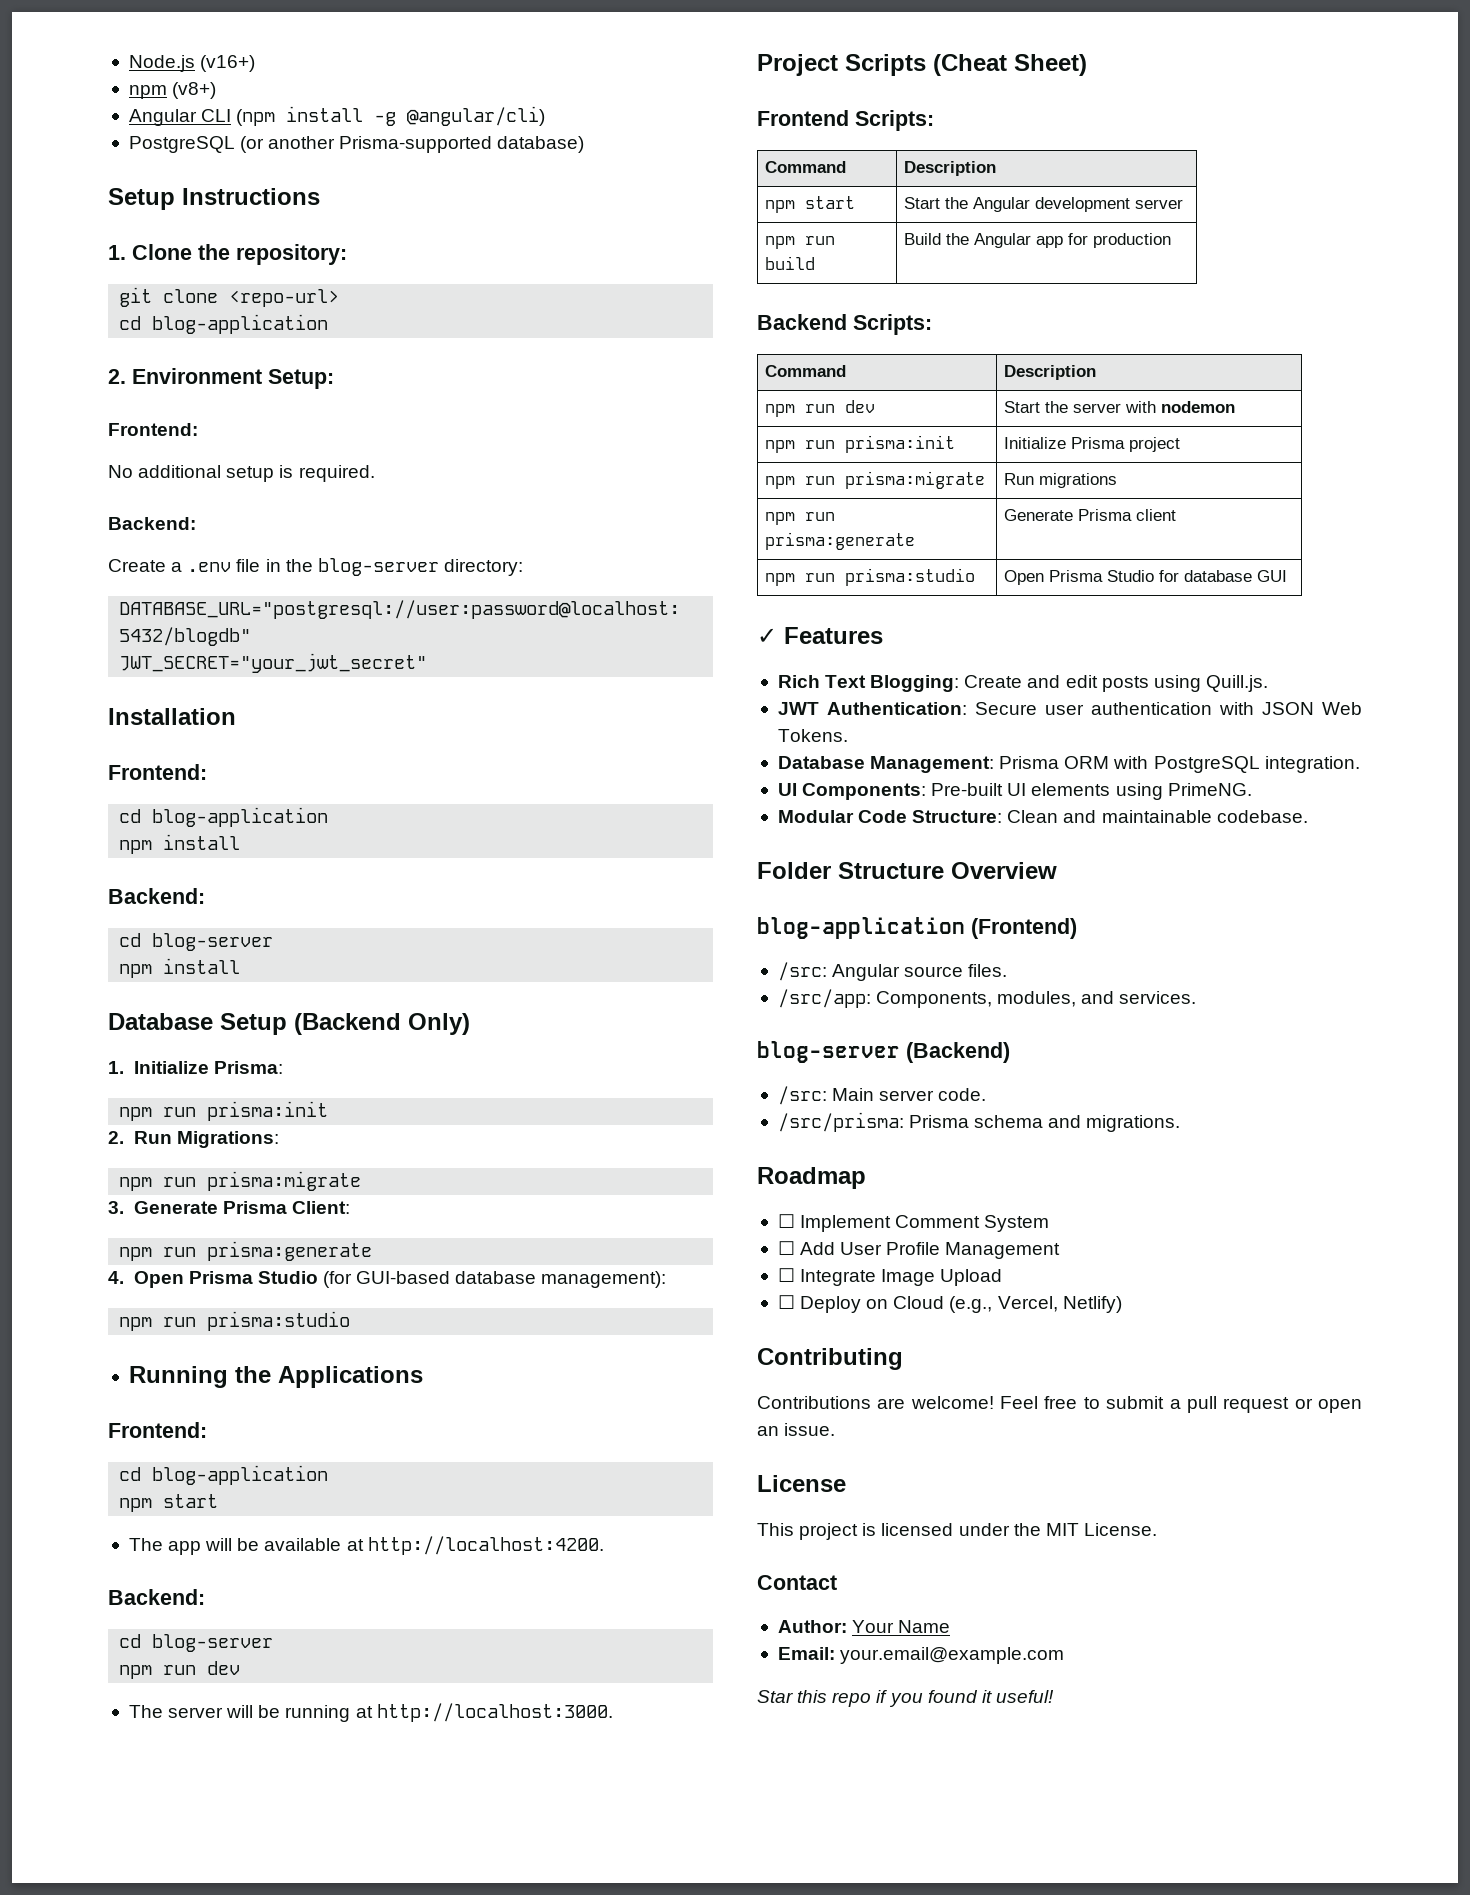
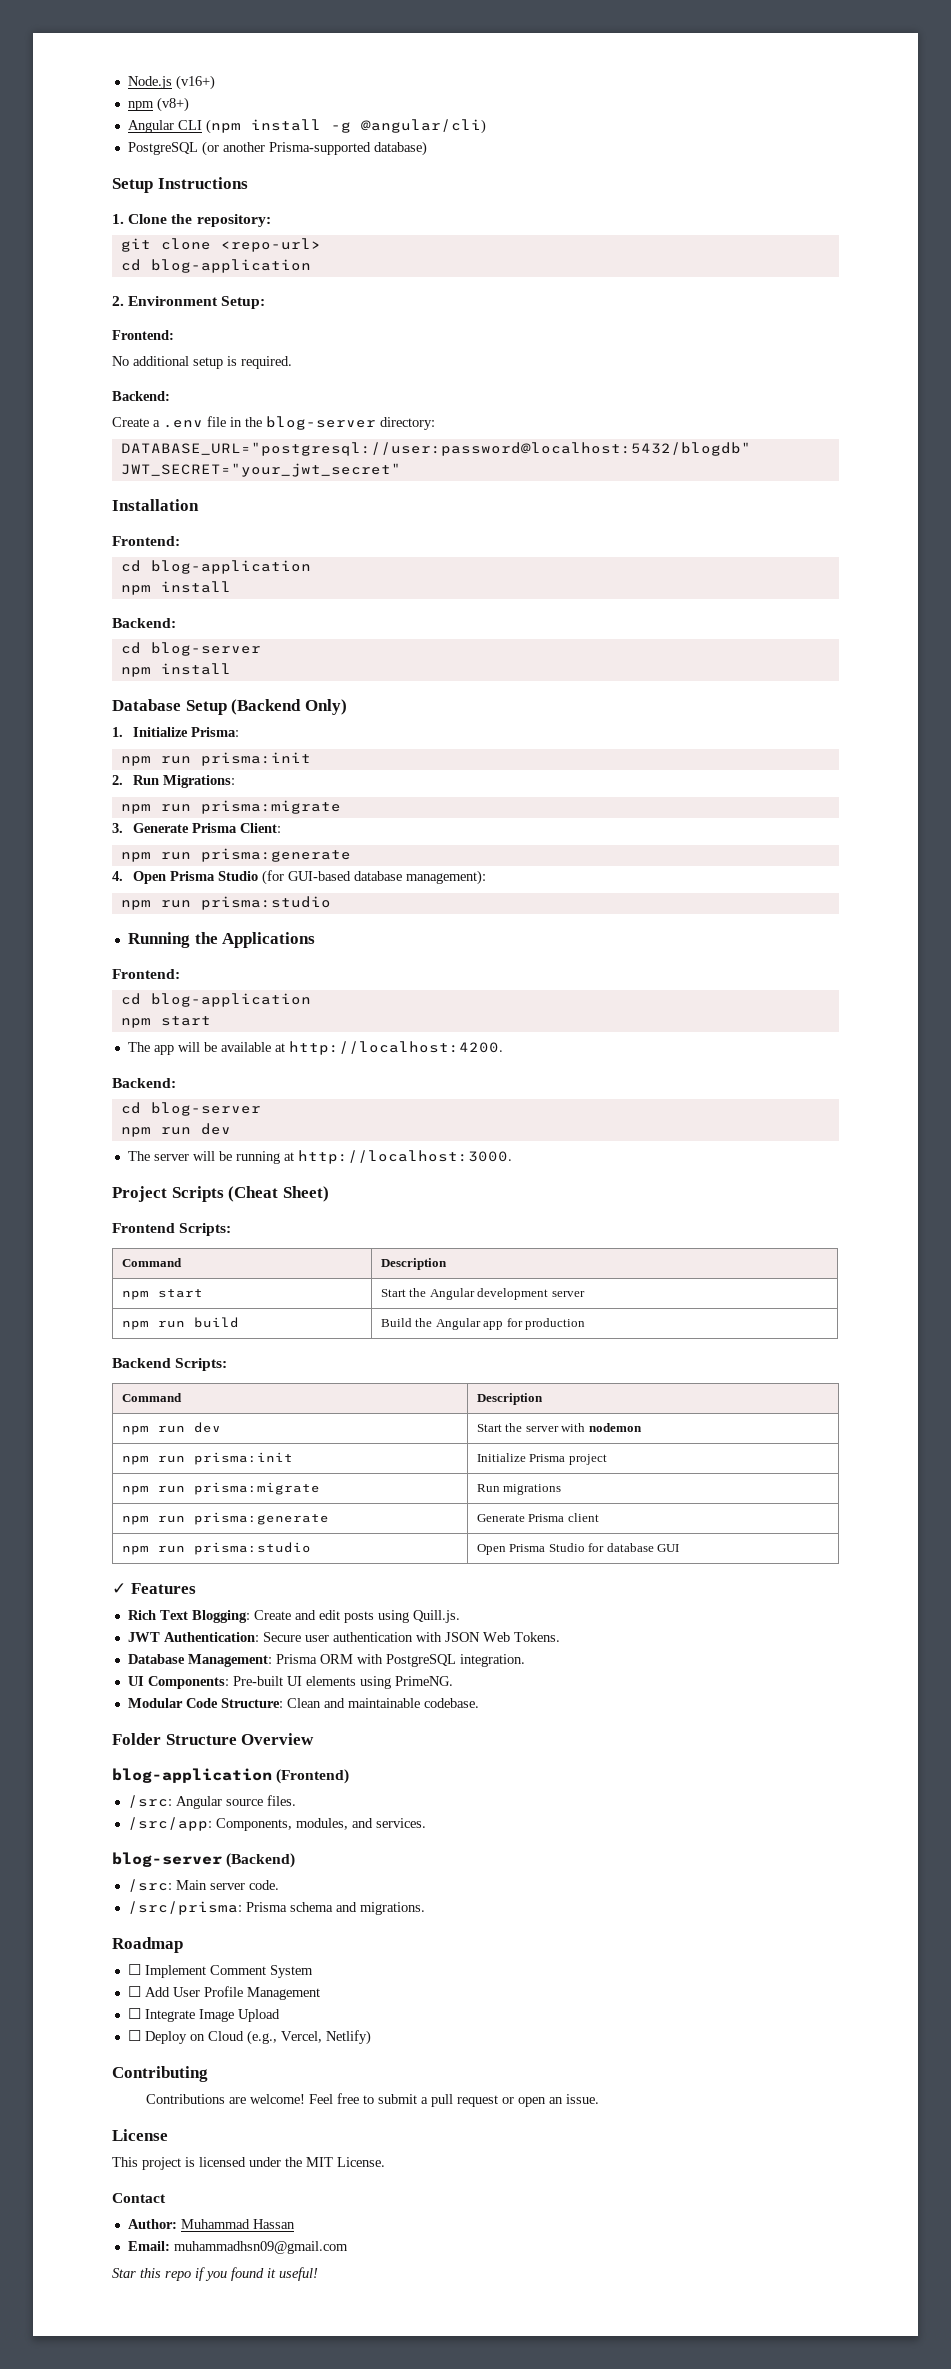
- Author: Your Name
+ Author: Muhammad Hassan
- Email: your.email@example.com
+ Email: muhammadhsn09@gmail.com

